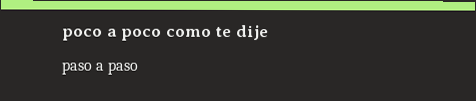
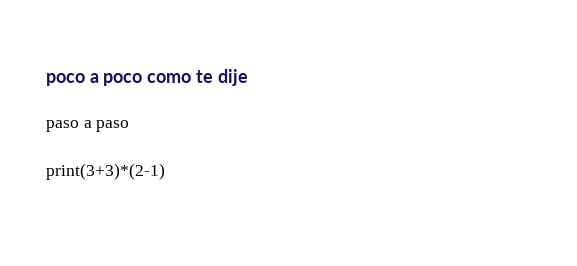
+ print(3+3)*(2-1)

